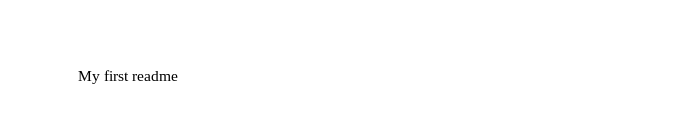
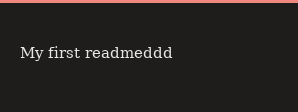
- My first readme
+ My first readmeddd

